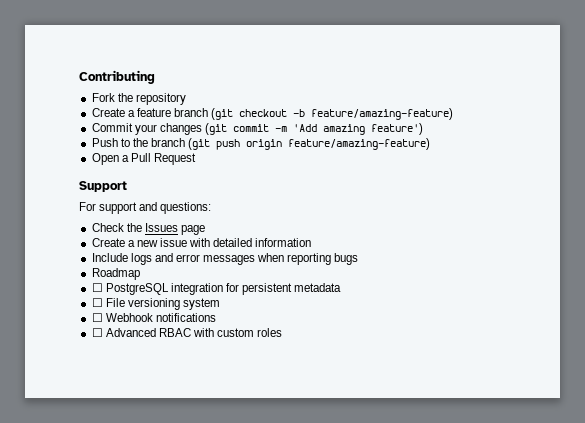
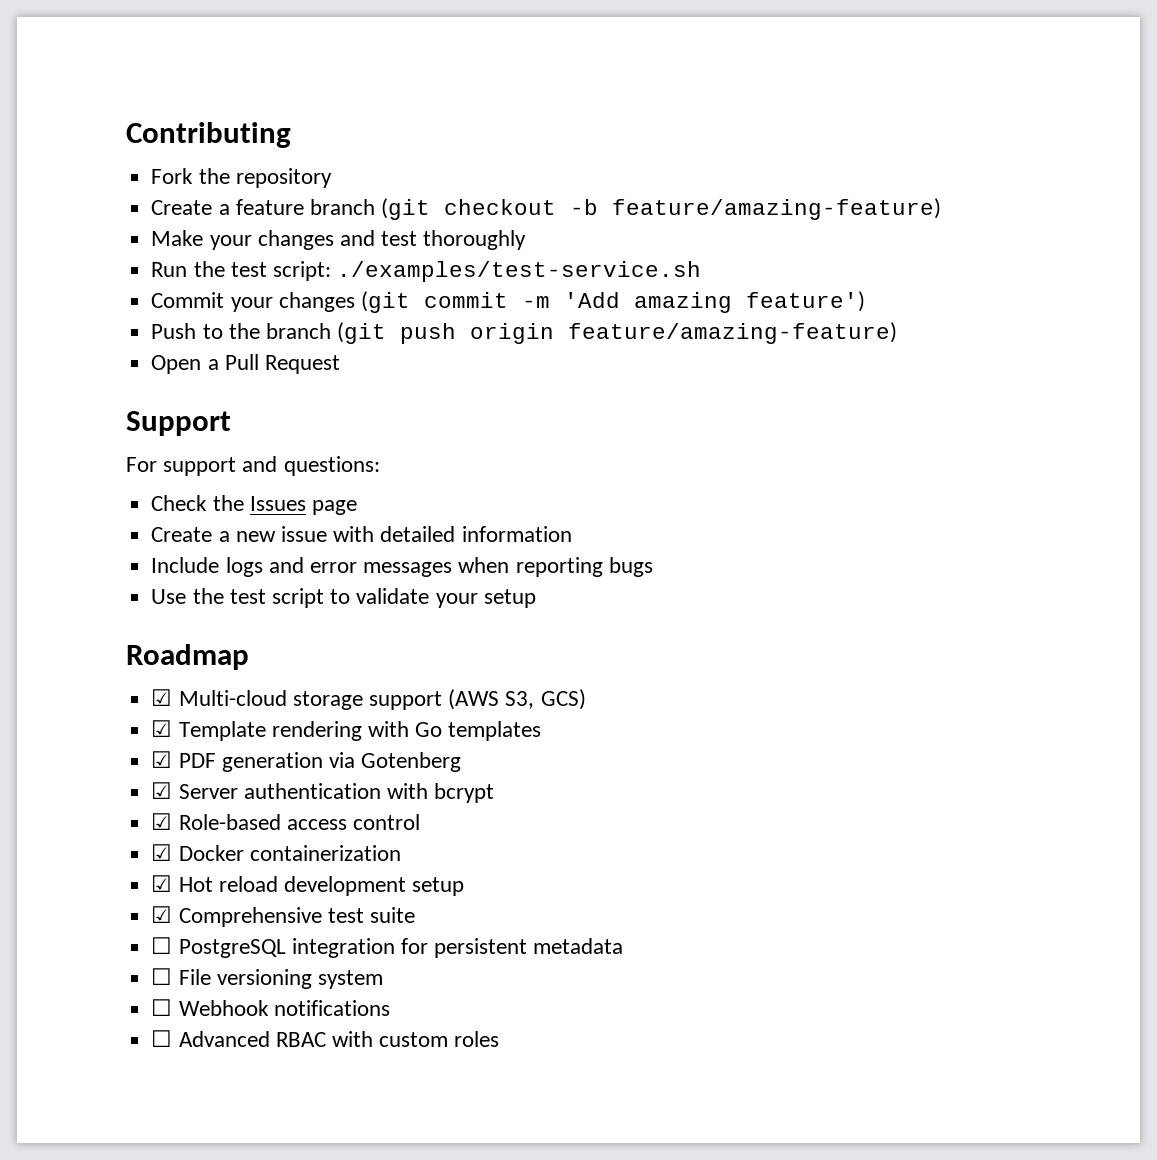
+ Make your changes and test thoroughly
+ Run the test script: ./examples/test-service.sh
+ Use the test script to validate your setup
  Roadmap
+ ☑ Multi-cloud storage support (AWS S3, GCS)
+ ☑ Template rendering with Go templates
+ ☑ PDF generation via Gotenberg
+ ☑ Server authentication with bcrypt
+ ☑ Role-based access control
+ ☑ Docker containerization
+ ☑ Hot reload development setup
+ ☑ Comprehensive test suite

